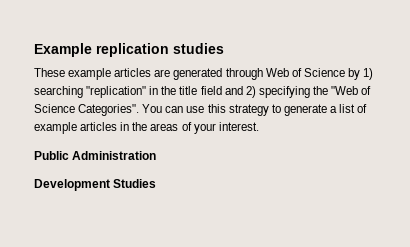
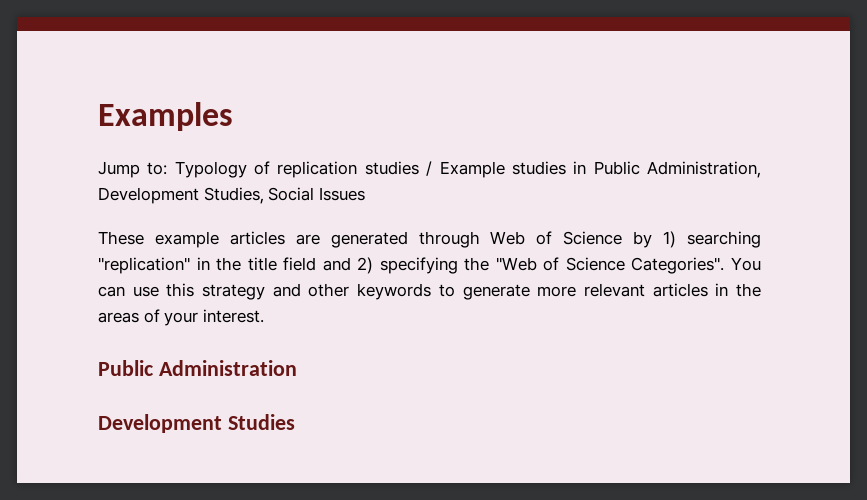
- Example replication studies
+ Examples
+ Jump to: Typology of replication studies / Example studies in Public Administration, Development Studies, Social Issues
- You can use this strategy to generate a list of example articles in the areas of your interest.
+ You can use this strategy and other keywords to generate more relevant articles in the areas of your interest.

